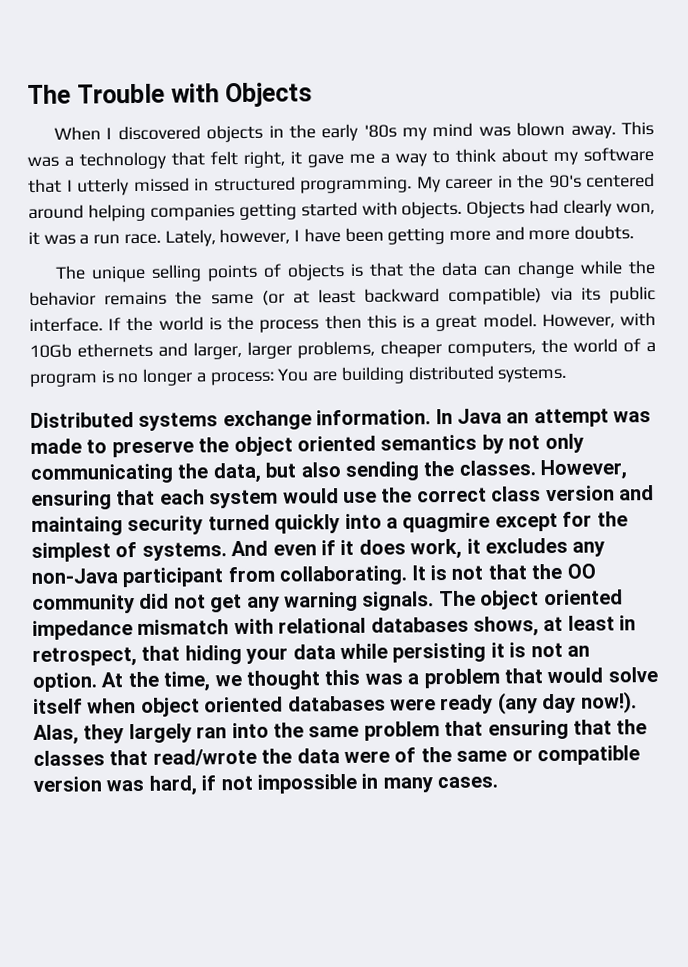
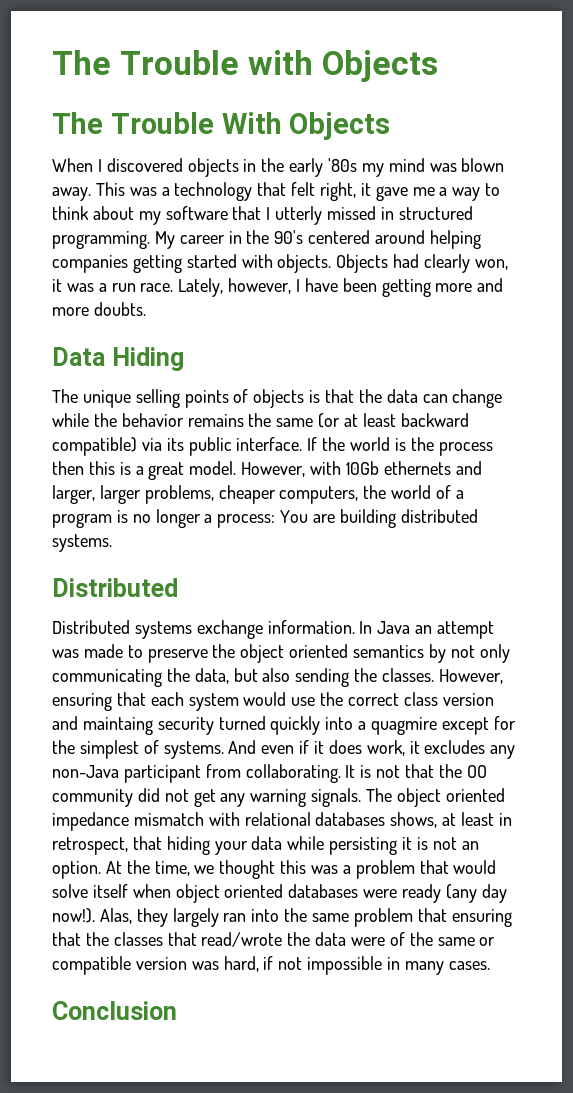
+ The Trouble With Objects
+ Data Hiding
  However, with 10Gb ethernets and larger, larger problems, cheaper computers, the world of a program is no longer a process: You are building distributed systems.
+ Distributed
+ Conclusion

